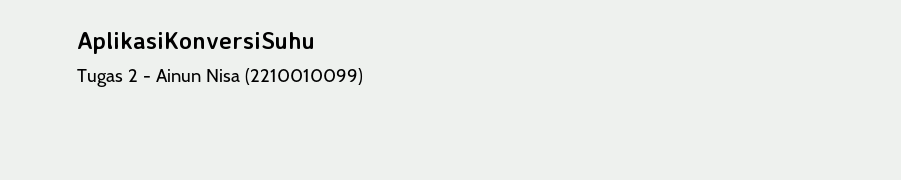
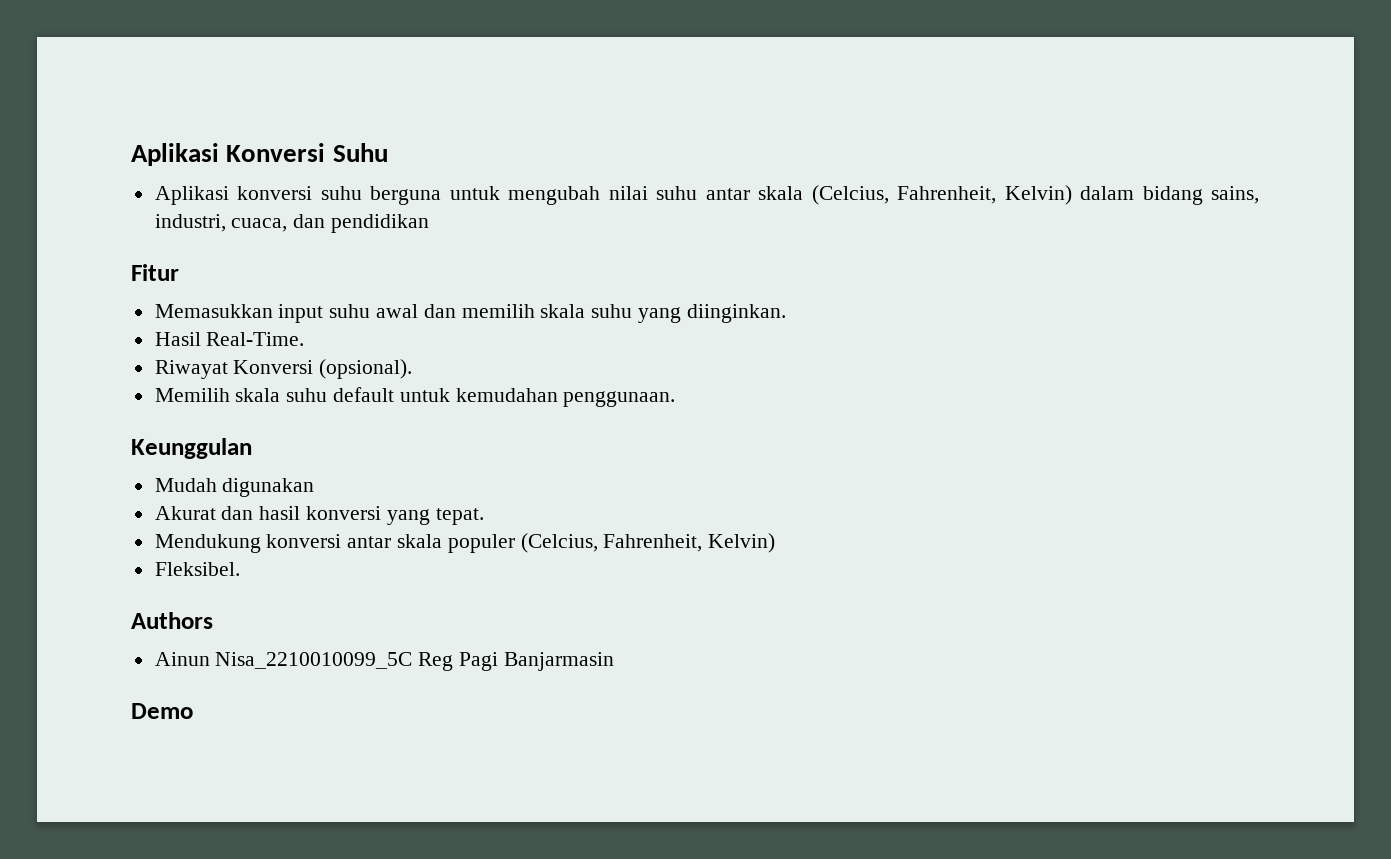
- AplikasiKonversiSuhu
- Tugas 2 - Ainun Nisa (2210010099)
+ Aplikasi Konversi Suhu
+ Aplikasi konversi suhu berguna untuk mengubah nilai suhu antar skala (Celcius, Fahrenheit, Kelvin) dalam bidang sains, industri, cuaca, dan pendidikan
+ Fitur
+ Memasukkan input suhu awal dan memilih skala suhu yang diinginkan.
+ Hasil Real-Time.
+ Riwayat Konversi (opsional).
+ Memilih skala suhu default untuk kemudahan penggunaan.
+ Keunggulan
+ Mudah digunakan
+ Akurat dan hasil konversi yang tepat.
+ Mendukung konversi antar skala populer (Celcius, Fahrenheit, Kelvin)
+ Fleksibel.
+ Authors
+ Ainun Nisa_2210010099_5C Reg Pagi Banjarmasin
+ Demo

